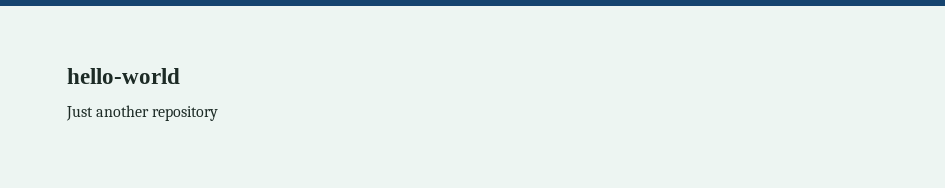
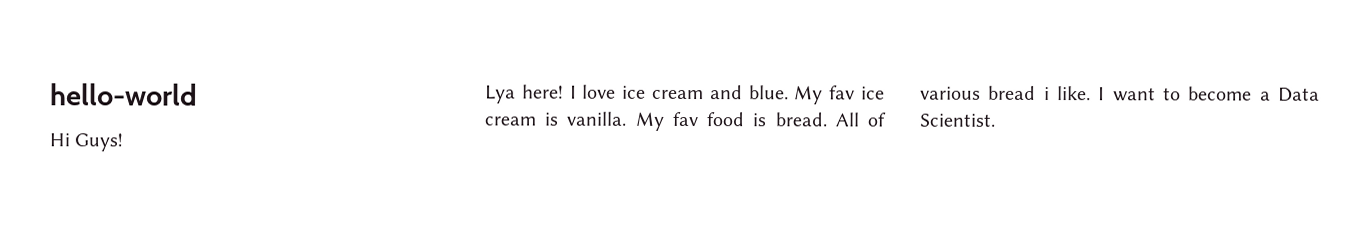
- Just another repository
+ Hi Guys!
+ Lya here! I love ice cream and blue. My fav ice cream is vanilla. My fav food is bread. All of various bread i like. I want to become a Data Scientist.

